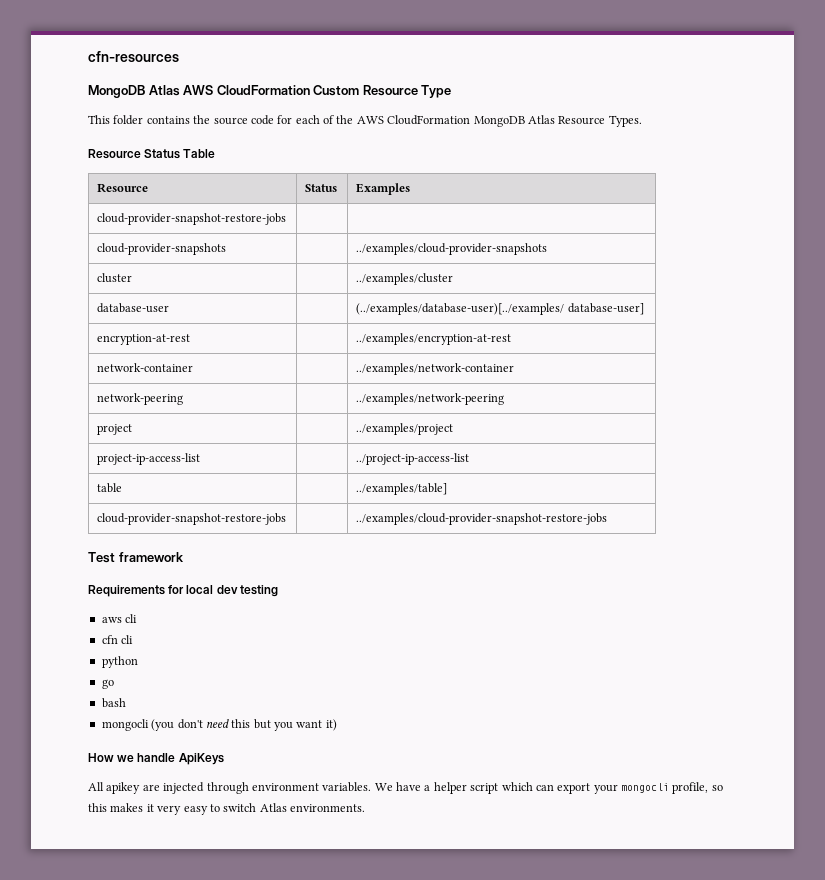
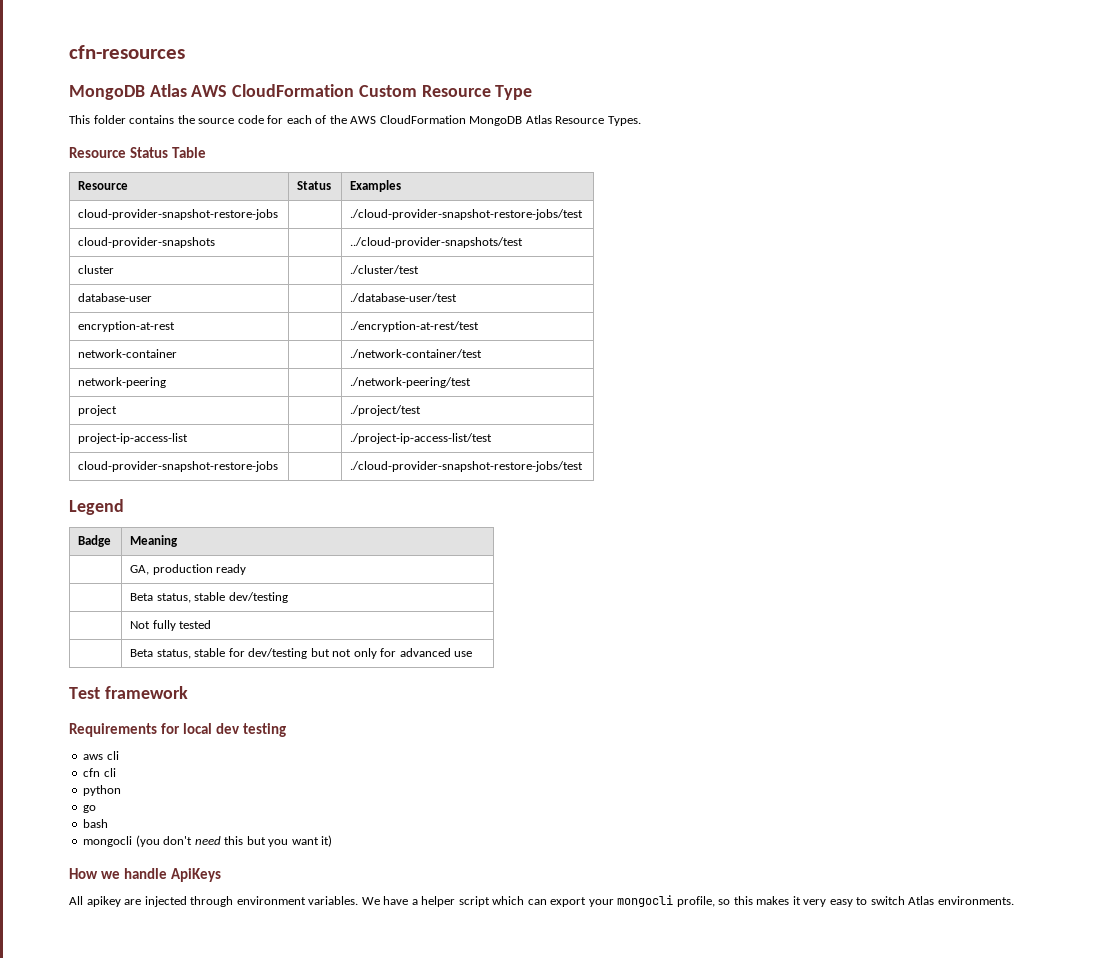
  Resource | Status | Examples
- cloud-provider-snapshot-restore-jobs | |
+ cloud-provider-snapshot-restore-jobs | | ./cloud-provider-snapshot-restore-jobs/test
- cloud-provider-snapshots | | ../examples/cloud-provider-snapshots
+ cloud-provider-snapshots | | ../cloud-provider-snapshots/test
- cluster | | ../examples/cluster
+ cluster | | ./cluster/test
- database-user | | (../examples/database-user)[../examples/ database-user]
+ database-user | | ./database-user/test
- encryption-at-rest | | ../examples/encryption-at-rest
+ encryption-at-rest | | ./encryption-at-rest/test
- network-container | | ../examples/network-container
+ network-container | | ./network-container/test
- network-peering | | ../examples/network-peering
+ network-peering | | ./network-peering/test
- project | | ../examples/project
+ project | | ./project/test
- project-ip-access-list | | ../project-ip-access-list
- table | | ../examples/table]
- cloud-provider-snapshot-restore-jobs | | ../examples/cloud-provider-snapshot-restore-jobs
+ project-ip-access-list | | ./project-ip-access-list/test
+ cloud-provider-snapshot-restore-jobs | | ./cloud-provider-snapshot-restore-jobs/test
+ Legend
+ Badge | Meaning
+ | GA, production ready
+ | Beta status, stable dev/testing
+ | Not fully tested
+ | Beta status, stable for dev/testing but not only for advanced use

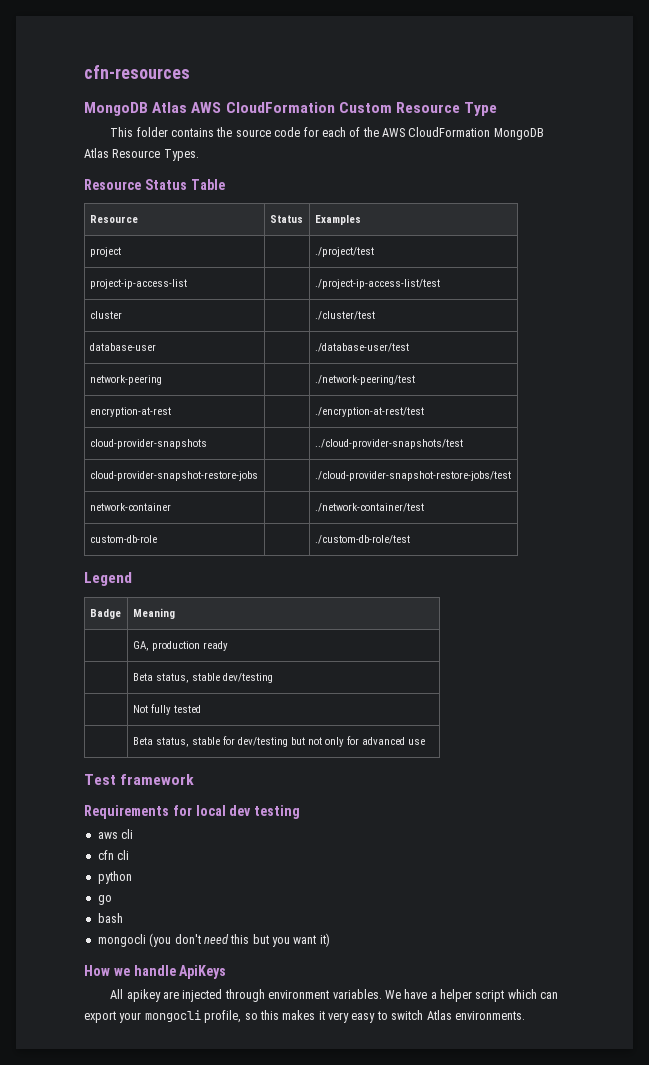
  Resource | Status | Examples
- cloud-provider-snapshot-restore-jobs | | ./cloud-provider-snapshot-restore-jobs/test
- cloud-provider-snapshots | | ../cloud-provider-snapshots/test
+ project | | ./project/test
+ project-ip-access-list | | ./project-ip-access-list/test
+ network-peering | | ./network-peering/test
+ cloud-provider-snapshots | | ../cloud-provider-snapshots/test
+ cloud-provider-snapshot-restore-jobs | | ./cloud-provider-snapshot-restore-jobs/test
  network-container | | ./network-container/test
- network-peering | | ./network-peering/test
- project | | ./project/test
- project-ip-access-list | | ./project-ip-access-list/test
- cloud-provider-snapshot-restore-jobs | | ./cloud-provider-snapshot-restore-jobs/test
+ custom-db-role | | ./custom-db-role/test

